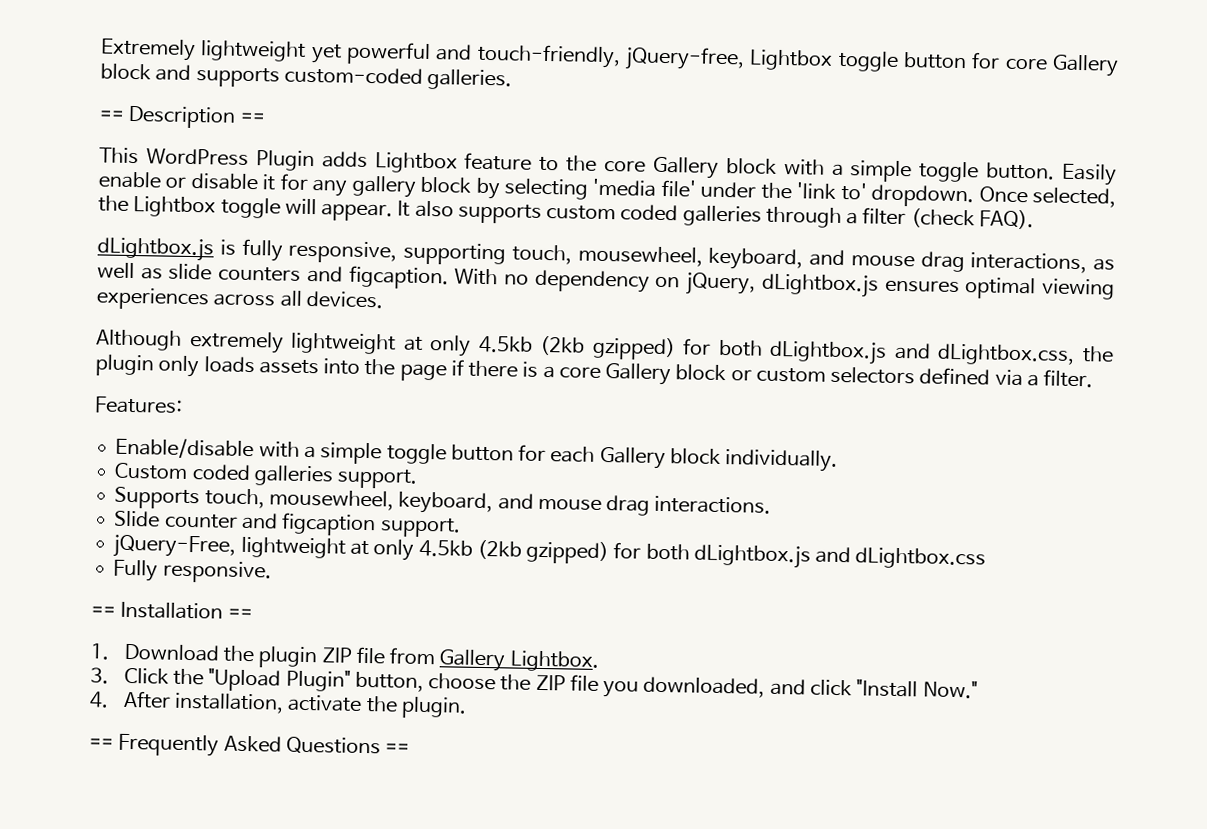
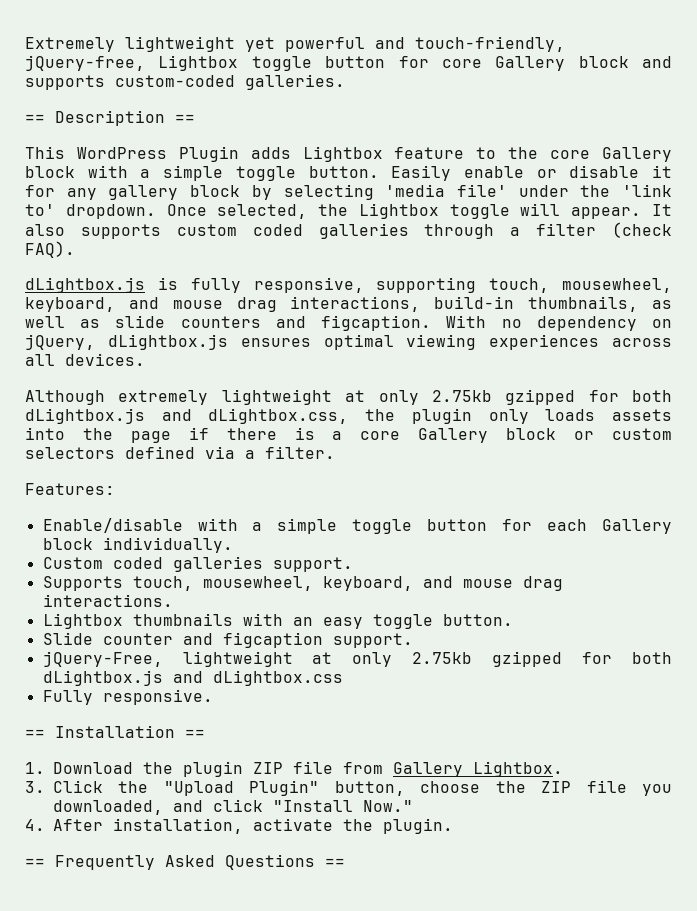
- dLightbox.js is fully responsive, supporting touch, mousewheel, keyboard, and mouse drag interactions, as well as slide counters and figcaption.
+ dLightbox.js is fully responsive, supporting touch, mousewheel, keyboard, and mouse drag interactions, build-in thumbnails, as well as slide counters and figcaption.
- Although extremely lightweight at only 4.5kb (2kb gzipped) for both dLightbox.js and dLightbox.css, the plugin only loads assets into the page if there is a core Gallery block or custom selectors defined via a filter.
+ Although extremely lightweight at only 2.75kb gzipped for both dLightbox.js and dLightbox.css, the plugin only loads assets into the page if there is a core Gallery block or custom selectors defined via a filter.
+ Lightbox thumbnails with an easy toggle button.
- jQuery-Free, lightweight at only 4.5kb (2kb gzipped) for both dLightbox.js and dLightbox.css
+ jQuery-Free, lightweight at only 2.75kb gzipped for both dLightbox.js and dLightbox.css

